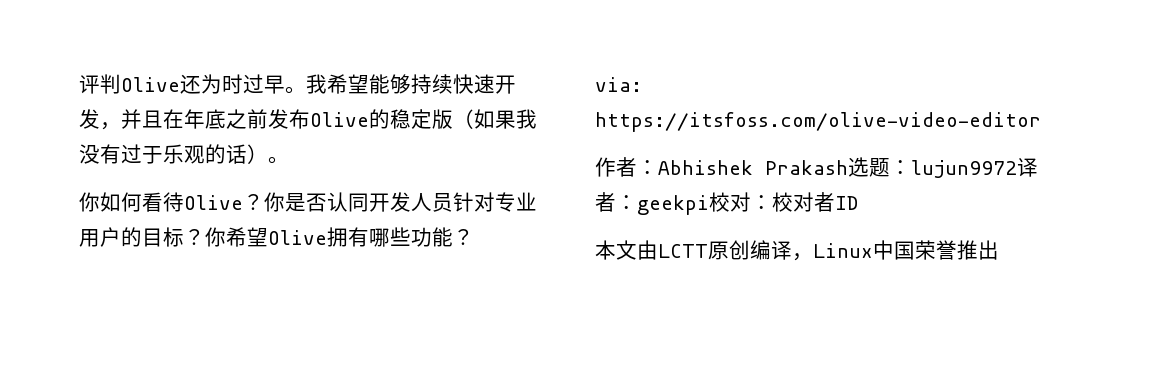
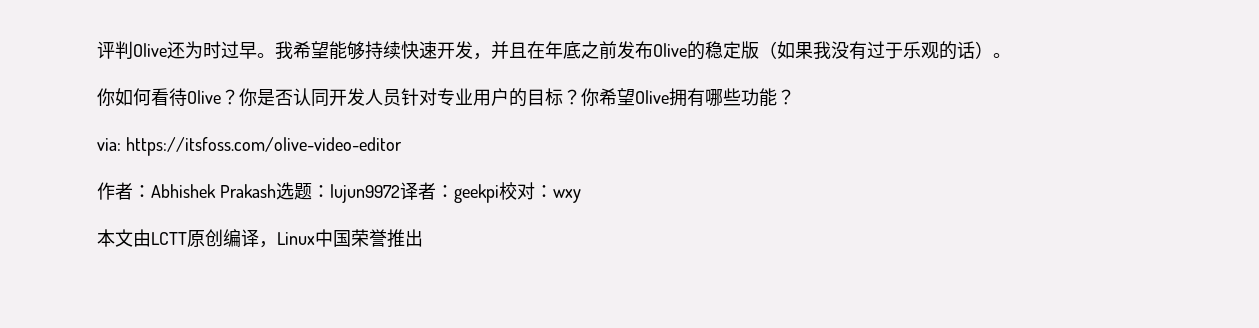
- 作者：Abhishek Prakash选题：lujun9972译者：geekpi校对：校对者ID
+ 作者：Abhishek Prakash选题：lujun9972译者：geekpi校对：wxy

